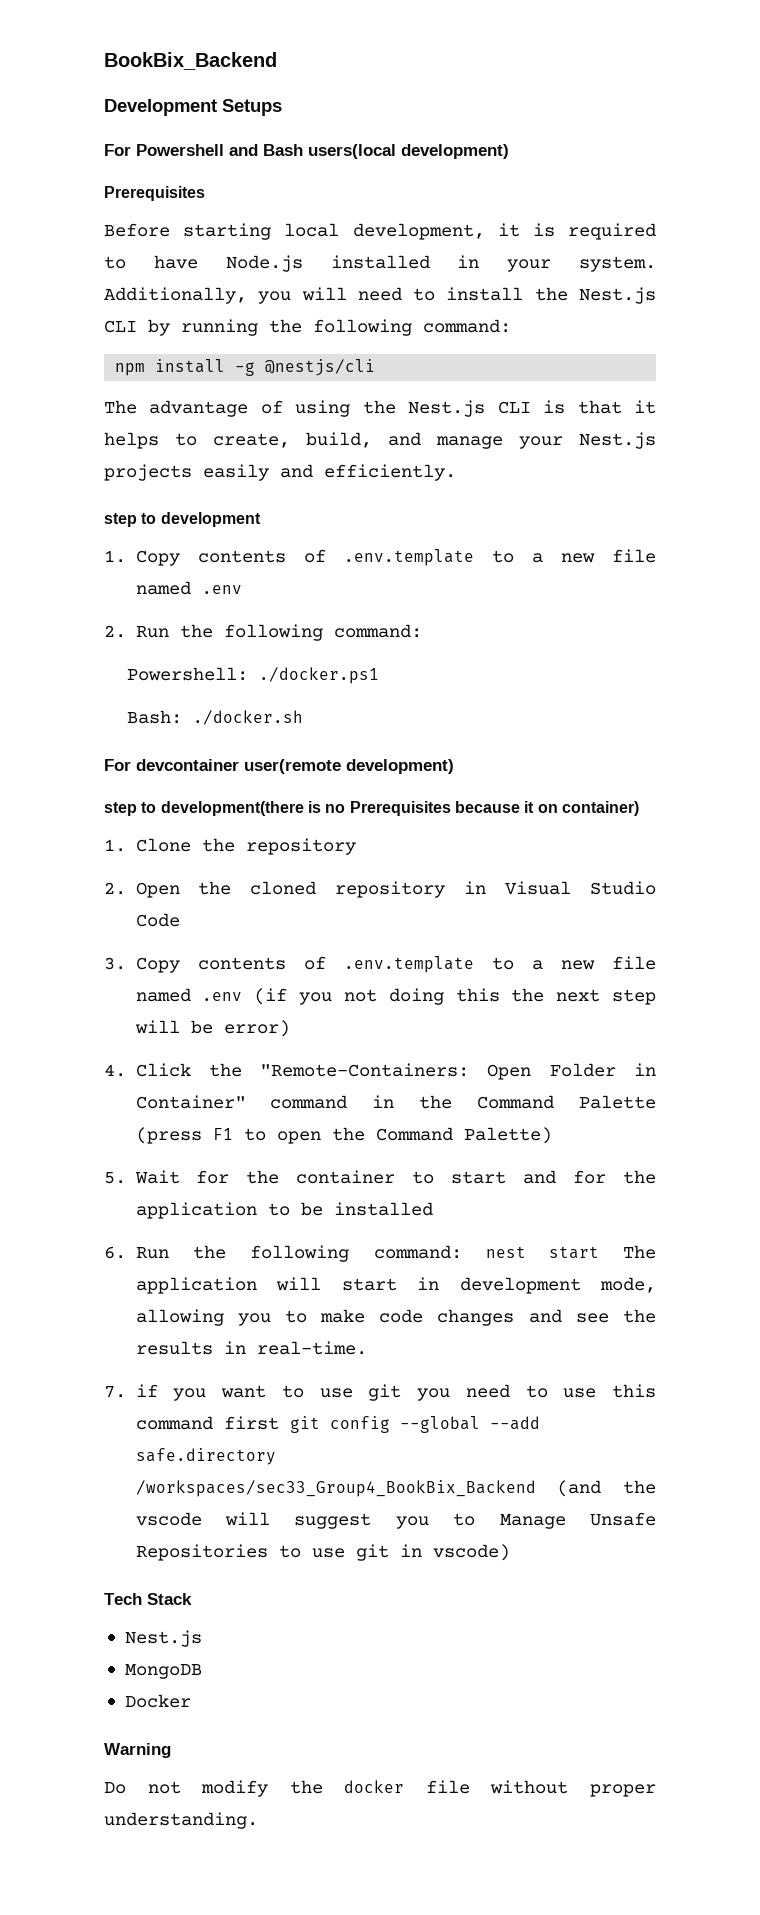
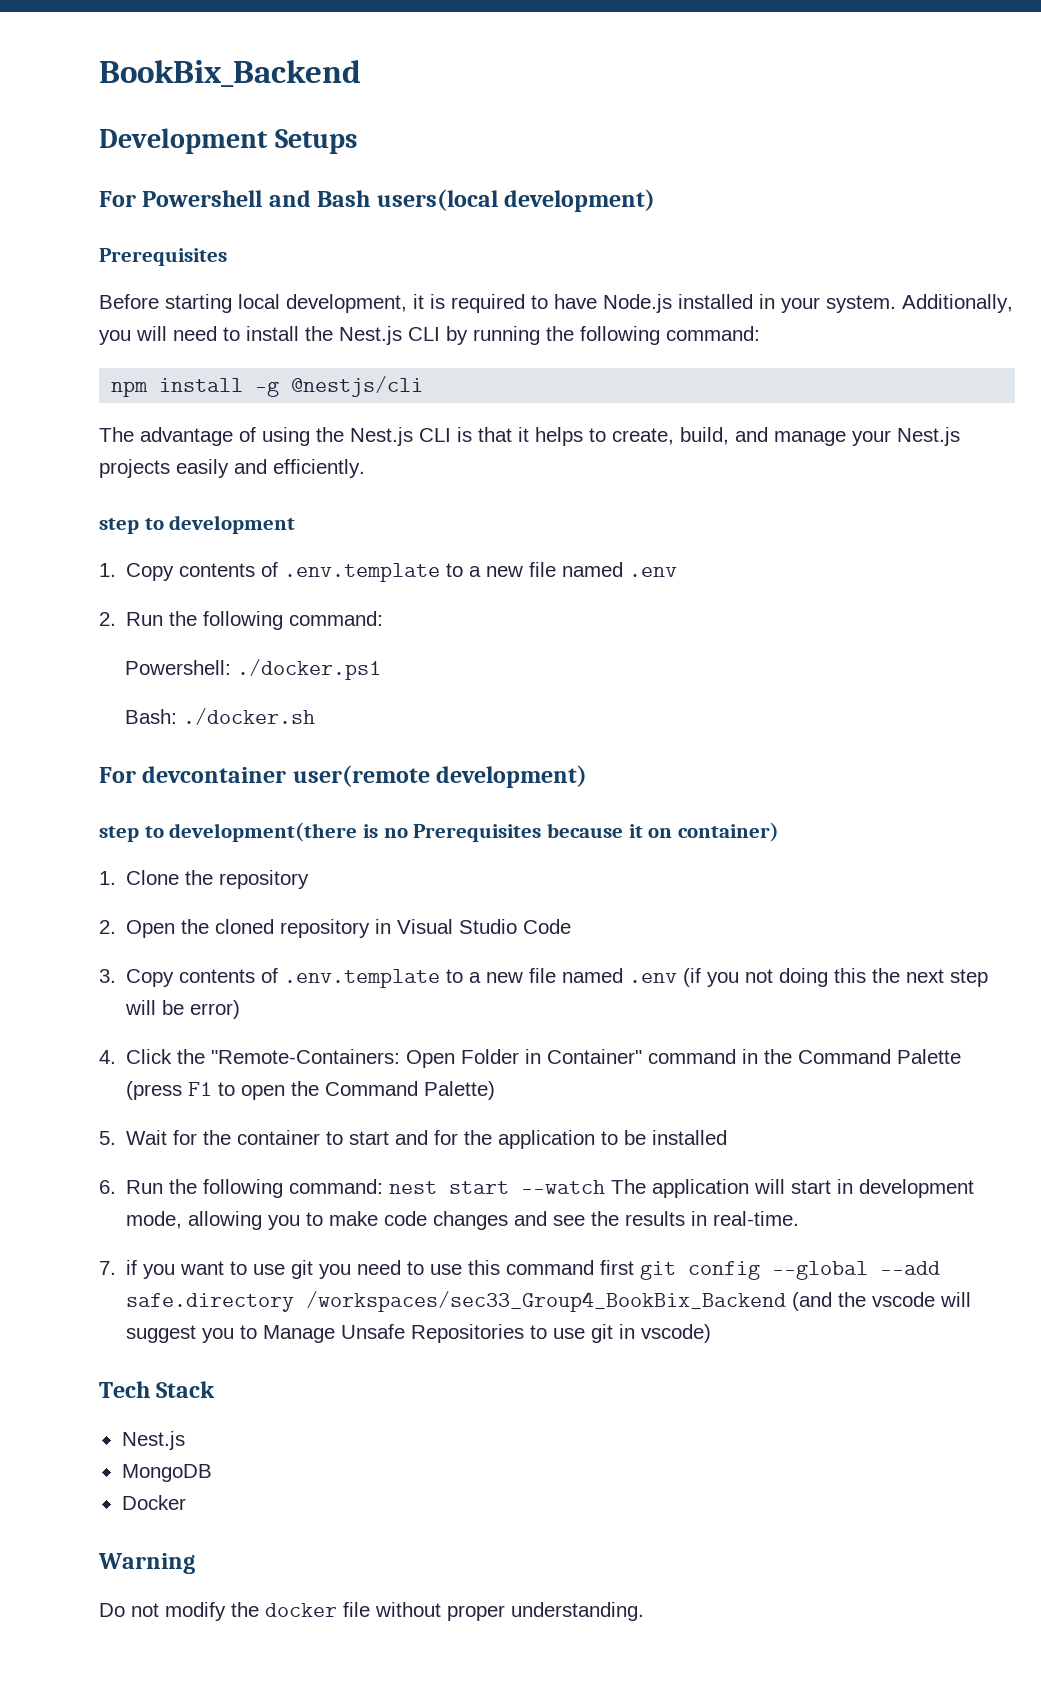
- 6. Run the following command: nest start The application will start in development mode, allowing you to make code changes and see the results in real-time.
+ 6. Run the following command: nest start --watch The application will start in development mode, allowing you to make code changes and see the results in real-time.

